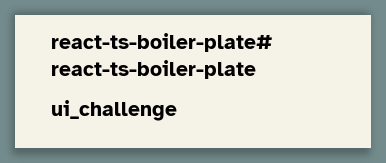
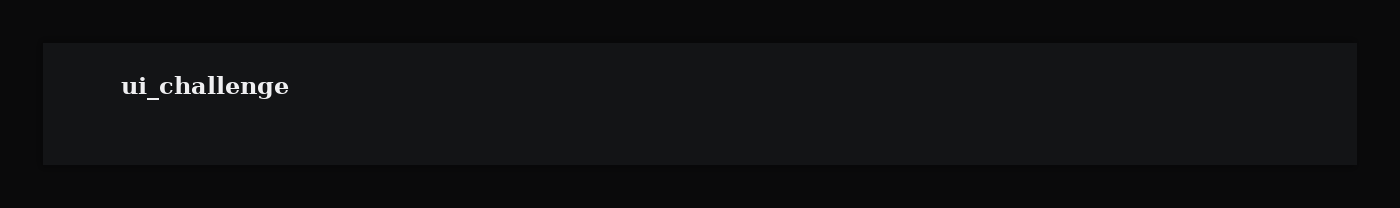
- react-ts-boiler-plate# react-ts-boiler-plate

